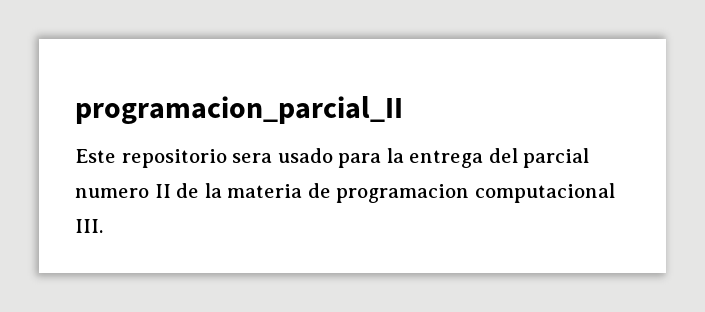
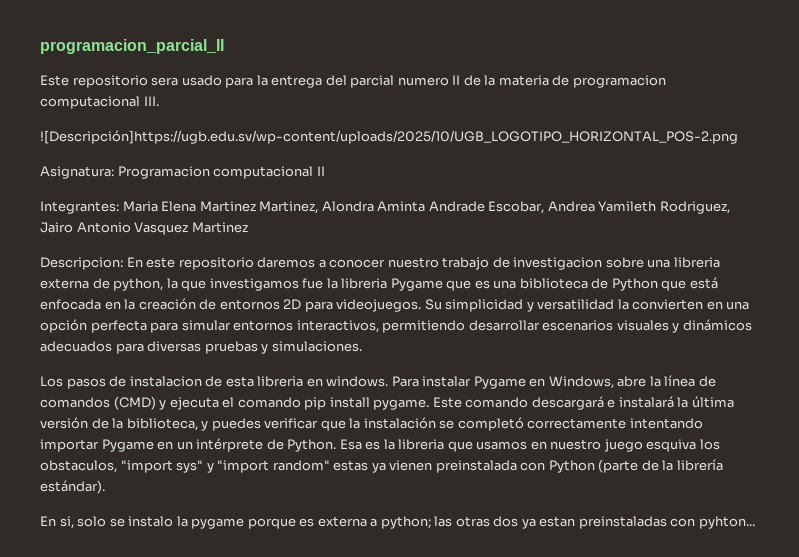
+ ![Descripción]https://ugb.edu.sv/wp-content/uploads/2025/10/UGB_LOGOTIPO_HORIZONTAL_POS-2.png
+ Asignatura: Programacion computacional II
+ Integrantes: Maria Elena Martinez Martinez, Alondra Aminta Andrade Escobar, Andrea Yamileth Rodriguez, Jairo Antonio Vasquez Martinez
+ Descripcion: En este repositorio daremos a conocer nuestro trabajo de investigacion sobre una libreria externa de python, la que investigamos fue la libreria Pygame que es una biblioteca de Python que está enfocada en la creación de entornos 2D para videojuegos. Su simplicidad y versatilidad la convierten en una opción perfecta para simular entornos interactivos, permitiendo desarrollar escenarios visuales y dinámicos adecuados para diversas pruebas y simulaciones.
+ Los pasos de instalacion de esta libreria en windows. Para instalar Pygame en Windows, abre la línea de comandos (CMD) y ejecuta el comando pip install pygame. Este comando descargará e instalará la última versión de la biblioteca, y puedes verificar que la instalación se completó correctamente intentando importar Pygame en un intérprete de Python. Esa es la libreria que usamos en nuestro juego esquiva los obstaculos, "import sys" y "import random" estas ya vienen preinstalada con Python (parte de la librería estándar).
+ En si, solo se instalo la pygame porque es externa a python; las otras dos ya estan preinstaladas con pyhton...

